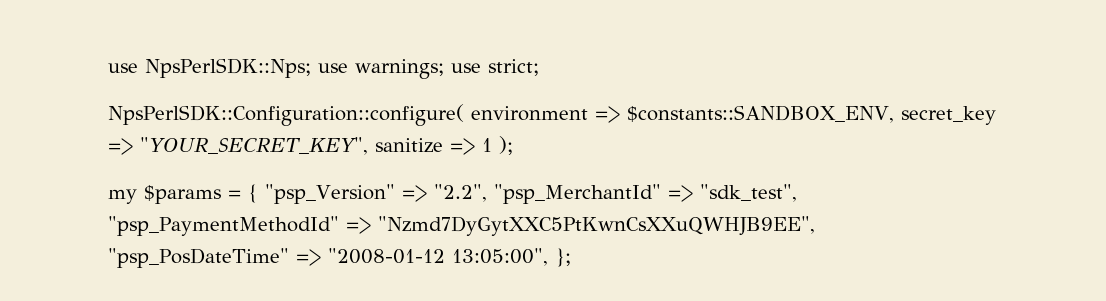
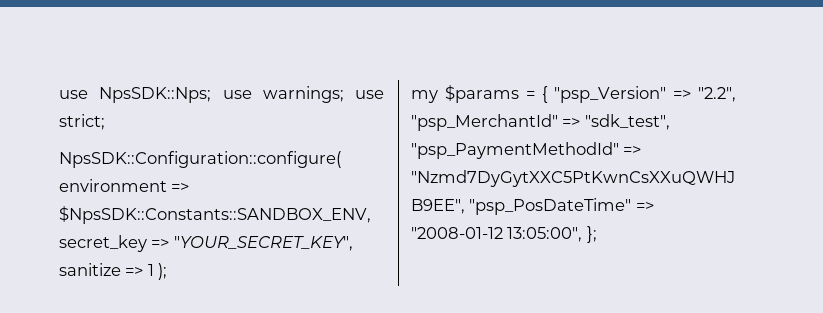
- use NpsPerlSDK::Nps; use warnings; use strict;
+ use NpsSDK::Nps; use warnings; use strict;
- NpsPerlSDK::Configuration::configure( environment => $constants::SANDBOX_ENV, secret_key => "YOUR_SECRET_KEY", sanitize => 1 );
+ NpsSDK::Configuration::configure( environment => $NpsSDK::Constants::SANDBOX_ENV, secret_key => "YOUR_SECRET_KEY", sanitize => 1 );

